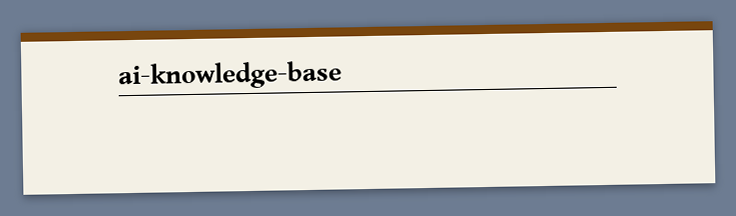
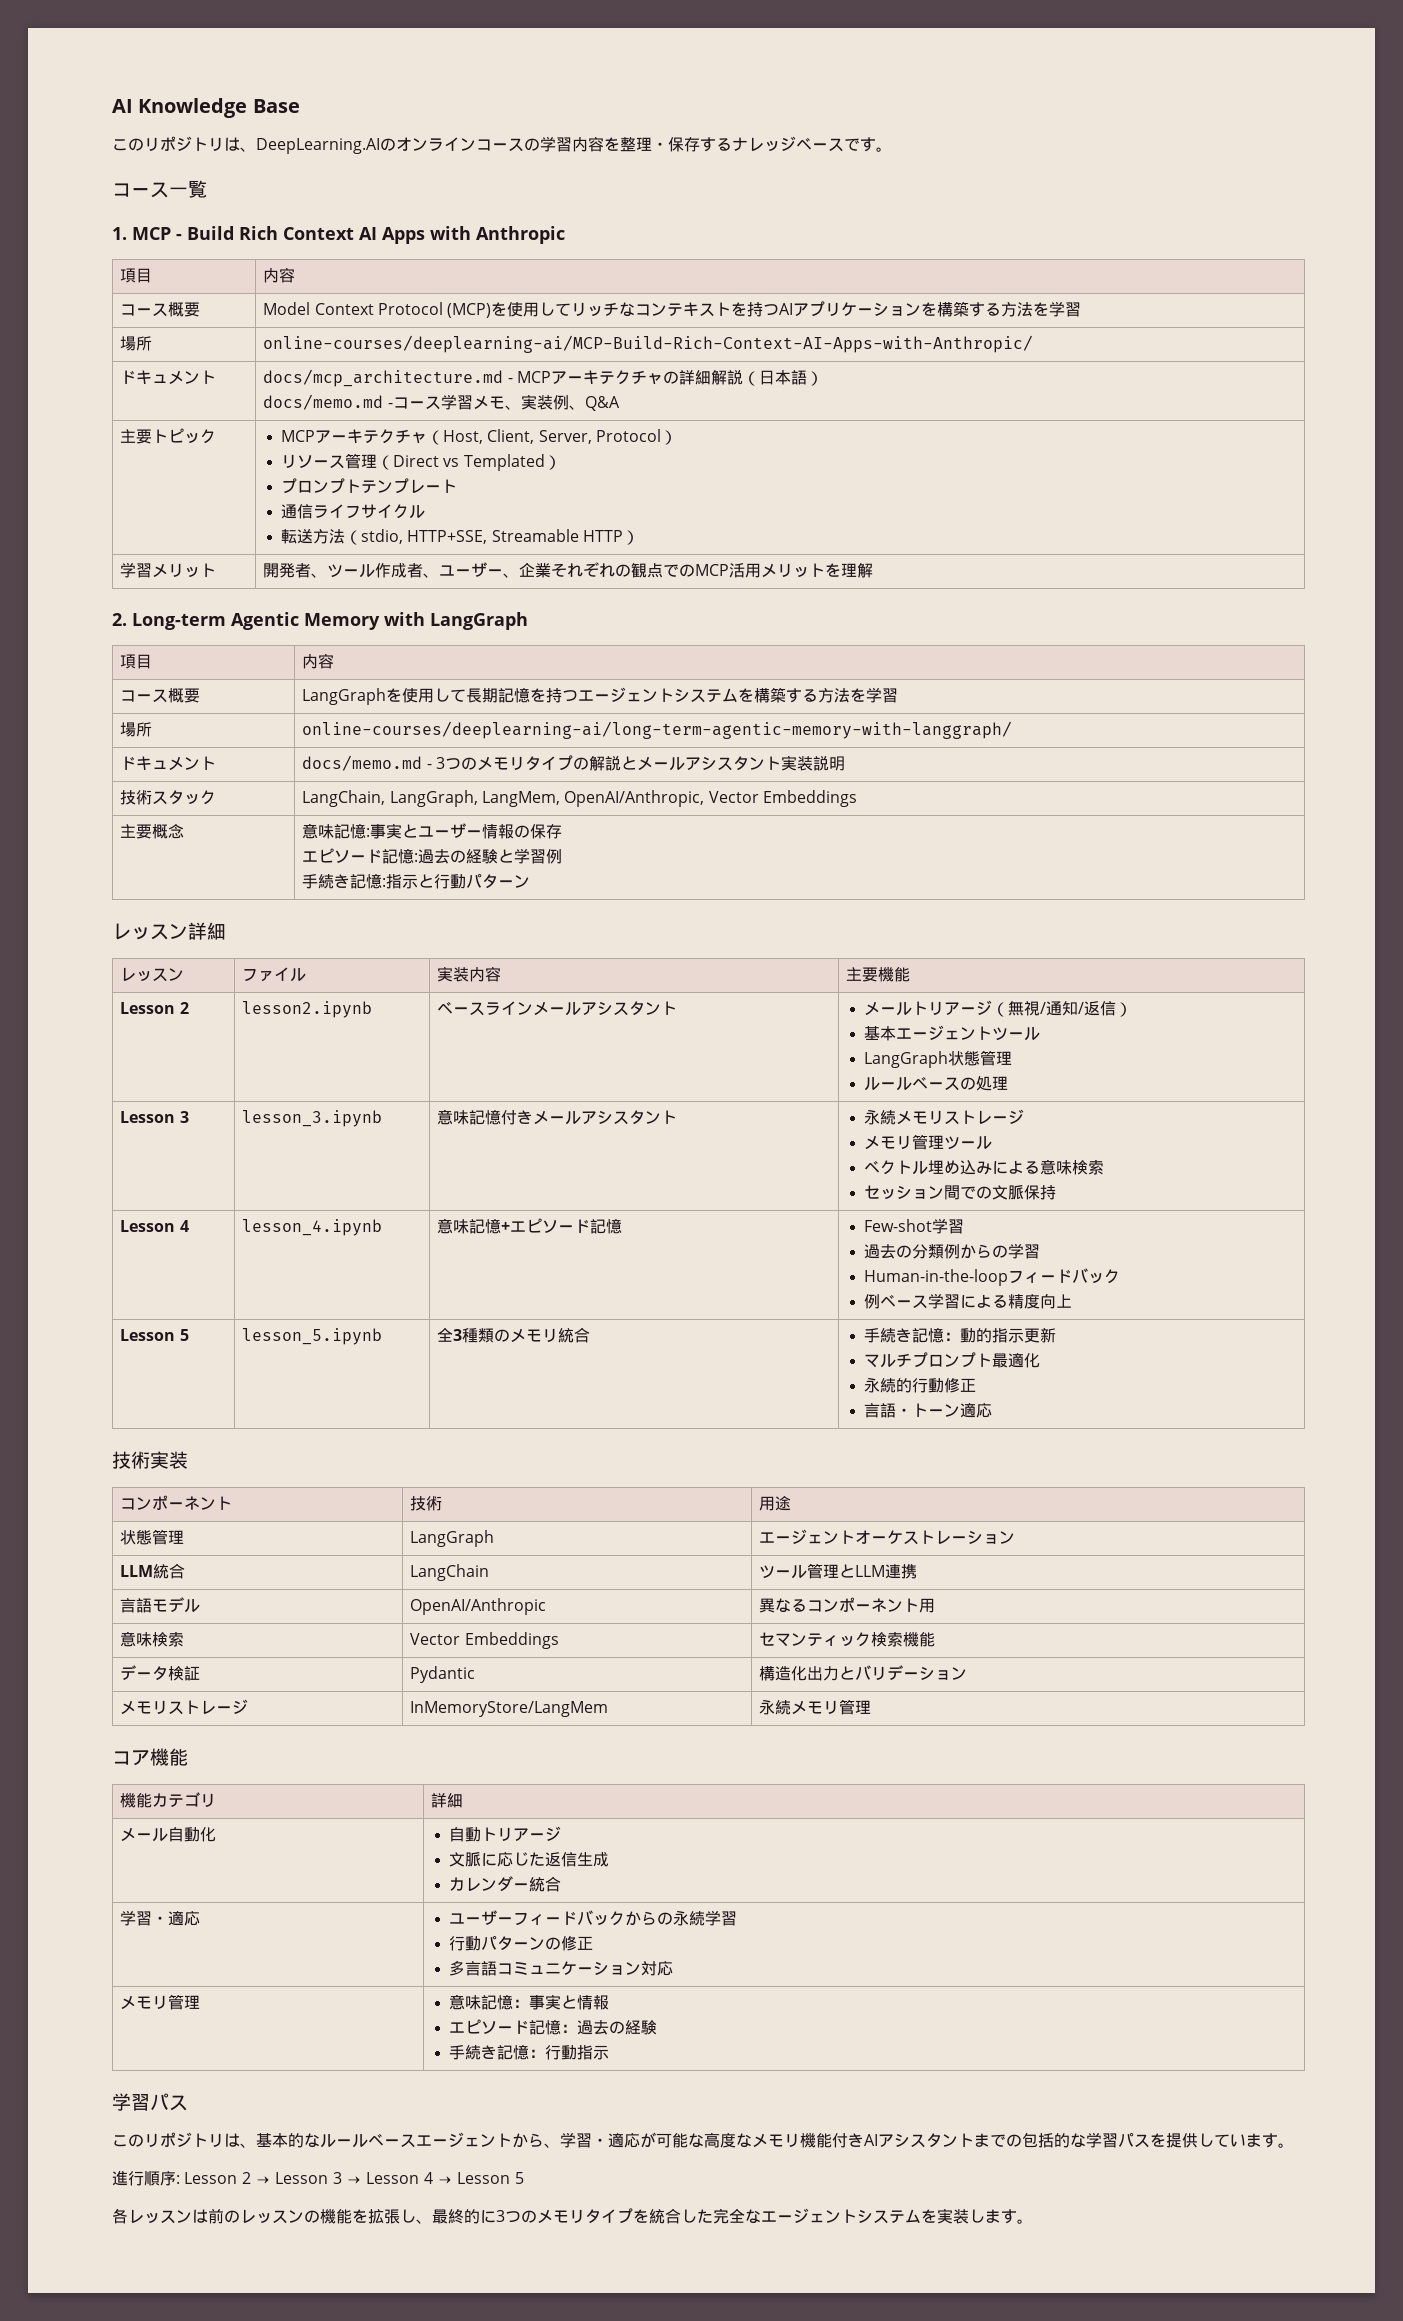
- ai-knowledge-base
+ AI Knowledge Base
+ このリポジトリは、DeepLearning.AIのオンラインコースの学習内容を整理・保存するナレッジベースです。
+ コース一覧
+ 1. MCP - Build Rich Context AI Apps with Anthropic
+ 項目 | 内容
+ コース概要 | Model Context Protocol (MCP)を使用してリッチなコンテキストを持つAIアプリケーションを構築する方法を学習
+ 場所 | online-courses/deeplearning-ai/MCP-Build-Rich-Context-AI-Apps-with-Anthropic/
+ ドキュメント | docs/mcp_architecture.md - MCPアーキテクチャの詳細解説（日本語）
+ docs/memo.md -コース学習メモ、実装例、Q&A
+ 主要トピック | MCPアーキテクチャ（Host, Client, Server, Protocol）
+ リソース管理（Direct vs Templated）
+ プロンプトテンプレート
+ 通信ライフサイクル
+ 転送方法（stdio, HTTP+SSE, Streamable HTTP）
+ 学習メリット | 開発者、ツール作成者、ユーザー、企業それぞれの観点でのMCP活用メリットを理解
+ 2. Long-term Agentic Memory with LangGraph
+ 項目 | 内容
+ コース概要 | LangGraphを使用して長期記憶を持つエージェントシステムを構築する方法を学習
+ 場所 | online-courses/deeplearning-ai/long-term-agentic-memory-with-langgraph/
+ ドキュメント | docs/memo.md - 3つのメモリタイプの解説とメールアシスタント実装説明
+ 技術スタック | LangChain, LangGraph, LangMem, OpenAI/Anthropic, Vector Embeddings
+ 主要概念 | 意味記憶:事実とユーザー情報の保存
+ エピソード記憶:過去の経験と学習例
+ 手続き記憶:指示と行動パターン
+ レッスン詳細
+ レッスン | ファイル | 実装内容 | 主要機能
+ Lesson 2 | lesson2.ipynb | ベースラインメールアシスタント | メールトリアージ（無視/通知/返信）
+ 基本エージェントツール
+ LangGraph状態管理
+ ルールベースの処理
+ Lesson 3 | lesson_3.ipynb | 意味記憶付きメールアシスタント | 永続メモリストレージ
+ メモリ管理ツール
+ ベクトル埋め込みによる意味検索
+ セッション間での文脈保持
+ Lesson 4 | lesson_4.ipynb | 意味記憶+エピソード記憶 | Few-shot学習
+ 過去の分類例からの学習
+ Human-in-the-loopフィードバック
+ 例ベース学習による精度向上
+ Lesson 5 | lesson_5.ipynb | 全3種類のメモリ統合 | 手続き記憶：動的指示更新
+ マルチプロンプト最適化
+ 永続的行動修正
+ 言語・トーン適応
+ 技術実装
+ コンポーネント | 技術 | 用途
+ 状態管理 | LangGraph | エージェントオーケストレーション
+ LLM統合 | LangChain | ツール管理とLLM連携
+ 言語モデル | OpenAI/Anthropic | 異なるコンポーネント用
+ 意味検索 | Vector Embeddings | セマンティック検索機能
+ データ検証 | Pydantic | 構造化出力とバリデーション
+ メモリストレージ | InMemoryStore/LangMem | 永続メモリ管理
+ コア機能
+ 機能カテゴリ | 詳細
+ メール自動化 | 自動トリアージ
+ 文脈に応じた返信生成
+ カレンダー統合
+ 学習・適応 | ユーザーフィードバックからの永続学習
+ 行動パターンの修正
+ 多言語コミュニケーション対応
+ メモリ管理 | 意味記憶：事実と情報
+ エピソード記憶：過去の経験
+ 手続き記憶：行動指示
+ 学習パス
+ このリポジトリは、基本的なルールベースエージェントから、学習・適応が可能な高度なメモリ機能付きAIアシスタントまでの包括的な学習パスを提供しています。
+ 進行順序: Lesson 2 → Lesson 3 → Lesson 4 → Lesson 5
+ 各レッスンは前のレッスンの機能を拡張し、最終的に3つのメモリタイプを統合した完全なエージェントシステムを実装します。

